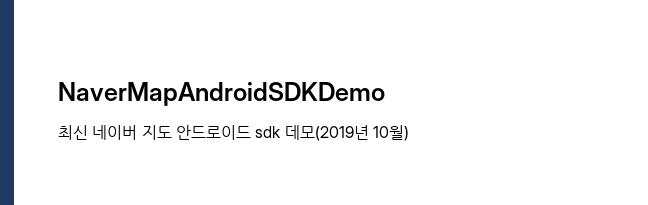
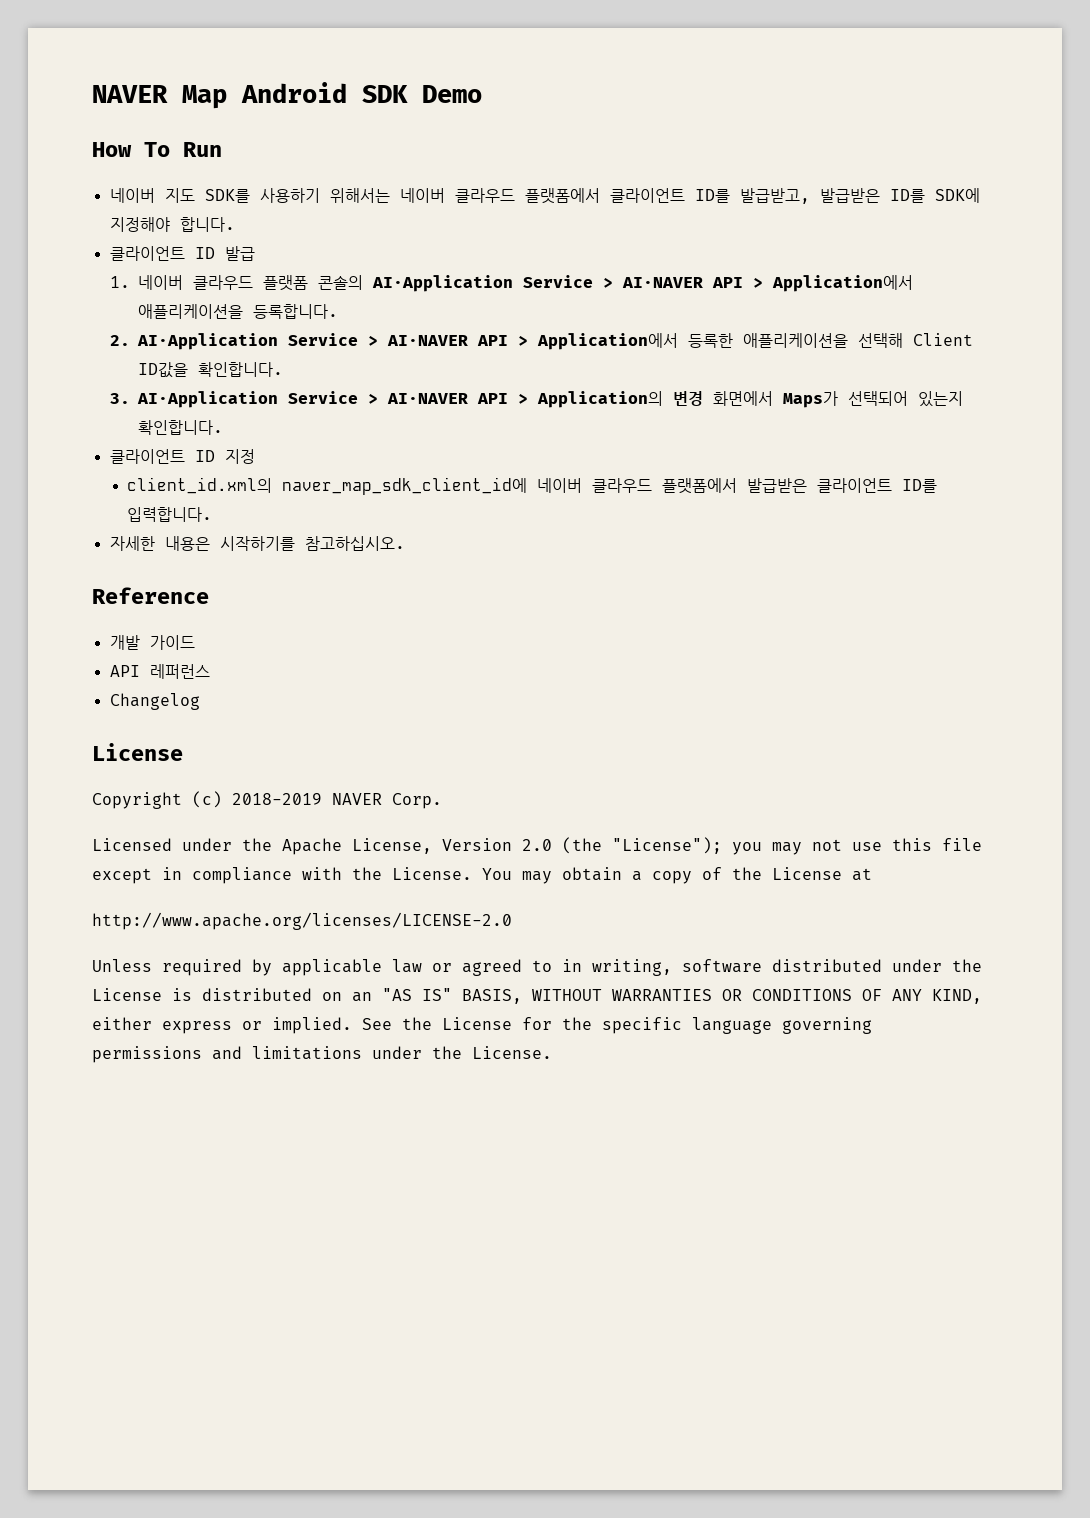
- NaverMapAndroidSDKDemo
- 최신 네이버 지도 안드로이드 sdk 데모(2019년 10월)
+ NAVER Map Android SDK Demo
+ How To Run
+ 네이버 지도 SDK를 사용하기 위해서는 네이버 클라우드 플랫폼에서 클라이언트 ID를 발급받고, 발급받은 ID를 SDK에 지정해야 합니다.
+ 클라이언트 ID 발급
+ 1. 네이버 클라우드 플랫폼 콘솔의 AI·Application Service > AI·NAVER API > Application에서 애플리케이션을 등록합니다.
+ 2. AI·Application Service > AI·NAVER API > Application에서 등록한 애플리케이션을 선택해 Client ID값을 확인합니다.
+ 3. AI·Application Service > AI·NAVER API > Application의 변경 화면에서 Maps가 선택되어 있는지 확인합니다.
+ 클라이언트 ID 지정
+ client_id.xml의 naver_map_sdk_client_id에 네이버 클라우드 플랫폼에서 발급받은 클라이언트 ID를 입력합니다.
+ 자세한 내용은 시작하기를 참고하십시오.
+ Reference
+ 개발 가이드
+ API 레퍼런스
+ Changelog
+ License
+ Copyright (c) 2018-2019 NAVER Corp.
+ Licensed under the Apache License, Version 2.0 (the "License"); you may not use this file except in compliance with the License. You may obtain a copy of the License at
+ http://www.apache.org/licenses/LICENSE-2.0
+ Unless required by applicable law or agreed to in writing, software distributed under the License is distributed on an "AS IS" BASIS, WITHOUT WARRANTIES OR CONDITIONS OF ANY KIND, either express or implied. See the License for the specific language governing permissions and limitations under the License.

